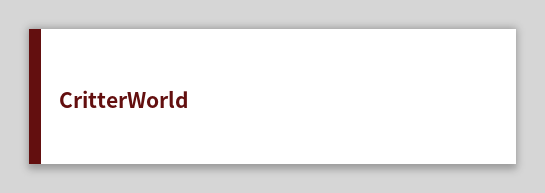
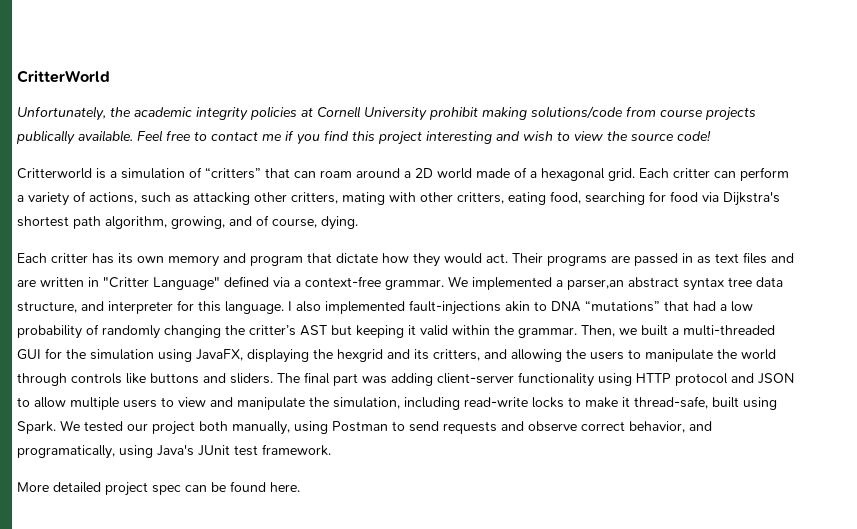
+ Unfortunately, the academic integrity policies at Cornell University prohibit making solutions/code from course projects publically available. Feel free to contact me if you find this project interesting and wish to view the source code!
+ Critterworld is a simulation of “critters” that can roam around a 2D world made of a hexagonal grid. Each critter can perform a variety of actions, such as attacking other critters, mating with other critters, eating food, searching for food via Dijkstra's shortest path algorithm, growing, and of course, dying.
+ Each critter has its own memory and program that dictate how they would act. Their programs are passed in as text files and are written in "Critter Language" defined via a context-free grammar. We implemented a parser,an abstract syntax tree data structure, and interpreter for this language. I also implemented fault-injections akin to DNA “mutations” that had a low probability of randomly changing the critter’s AST but keeping it valid within the grammar. Then, we built a multi-threaded GUI for the simulation using JavaFX, displaying the hexgrid and its critters, and allowing the users to manipulate the world through controls like buttons and sliders. The final part was adding client-server functionality using HTTP protocol and JSON to allow multiple users to view and manipulate the simulation, including read-write locks to make it thread-safe, built using Spark. We tested our project both manually, using Postman to send requests and observe correct behavior, and programatically, using Java's JUnit test framework.
+ More detailed project spec can be found here.

